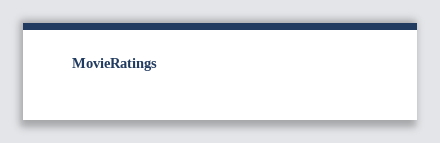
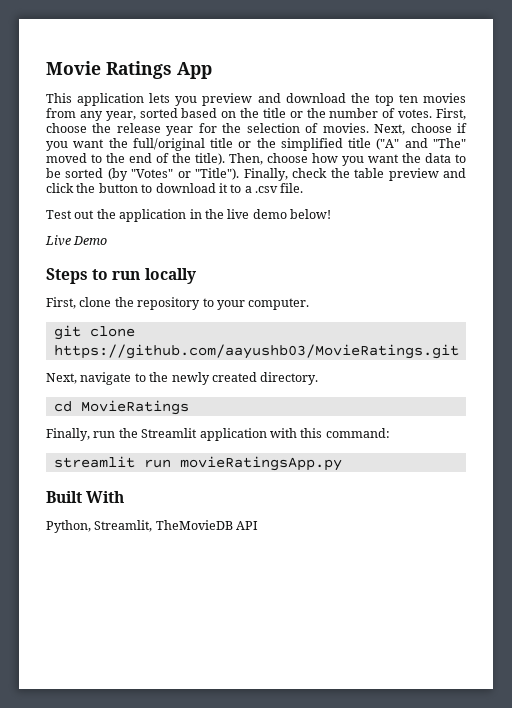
- MovieRatings
+ Movie Ratings App
+ This application lets you preview and download the top ten movies from any year, sorted based on the title or the number of votes. First, choose the release year for the selection of movies. Next, choose if you want the full/original title or the simplified title ("A" and "The" moved to the end of the title). Then, choose how you want the data to be sorted (by "Votes" or "Title"). Finally, check the table preview and click the button to download it to a .csv file.
+ Test out the application in the live demo below!
+ Live Demo
+ Steps to run locally
+ First, clone the repository to your computer.
+ git clone https://github.com/aayushb03/MovieRatings.git
+ Next, navigate to the newly created directory.
+ cd MovieRatings
+ Finally, run the Streamlit application with this command:
+ streamlit run movieRatingsApp.py
+ Built With
+ Python, Streamlit, TheMovieDB API

